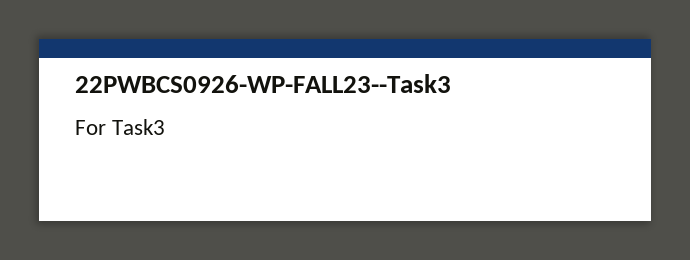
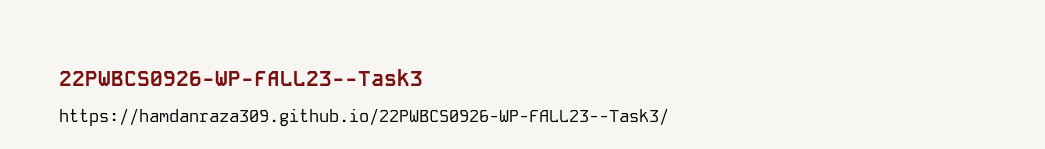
- For Task3
+ https://hamdanraza309.github.io/22PWBCS0926-WP-FALL23--Task3/

